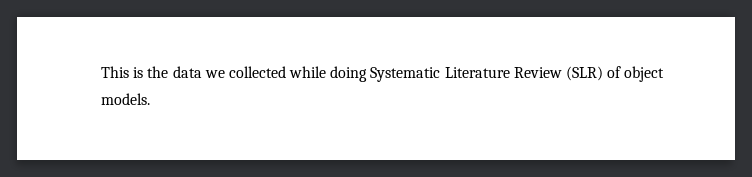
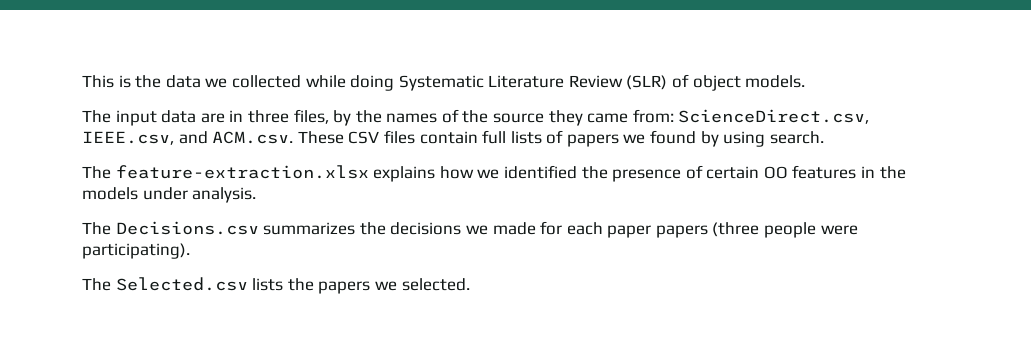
+ The input data are in three files, by the names of the source they came from: ScienceDirect.csv, IEEE.csv, and ACM.csv. These CSV files contain full lists of papers we found by using search.
+ The feature-extraction.xlsx explains how we identified the presence of certain OO features in the models under analysis.
+ The Decisions.csv summarizes the decisions we made for each paper papers (three people were participating).
+ The Selected.csv lists the papers we selected.

